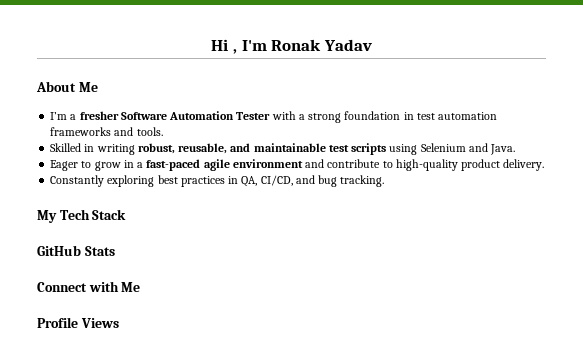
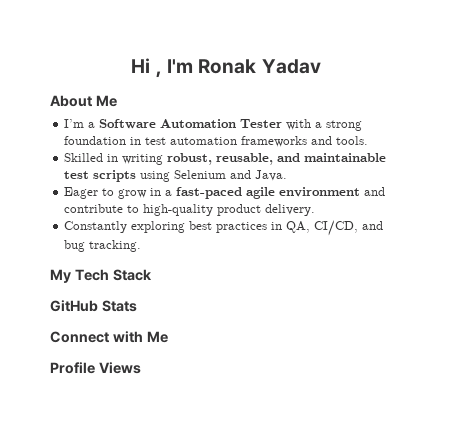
- I’m a fresher Software Automation Tester with a strong foundation in test automation frameworks and tools.
+ I’m a Software Automation Tester with a strong foundation in test automation frameworks and tools.

